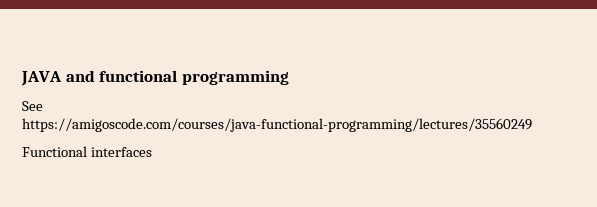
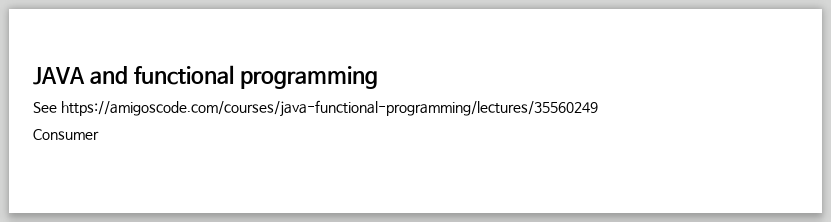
- Functional interfaces
+ Consumer

